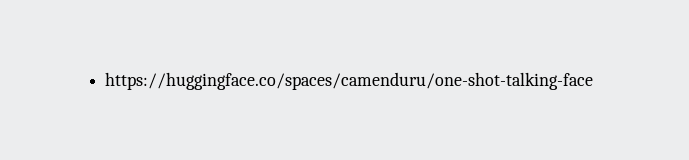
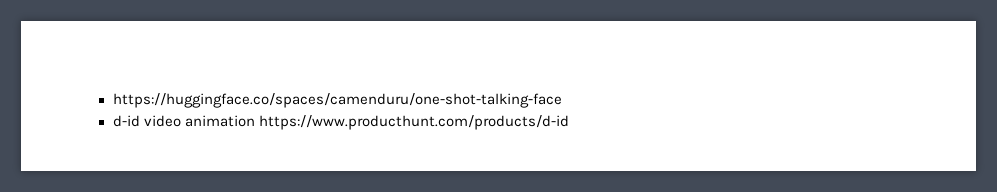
+ d-id video animation https://www.producthunt.com/products/d-id

